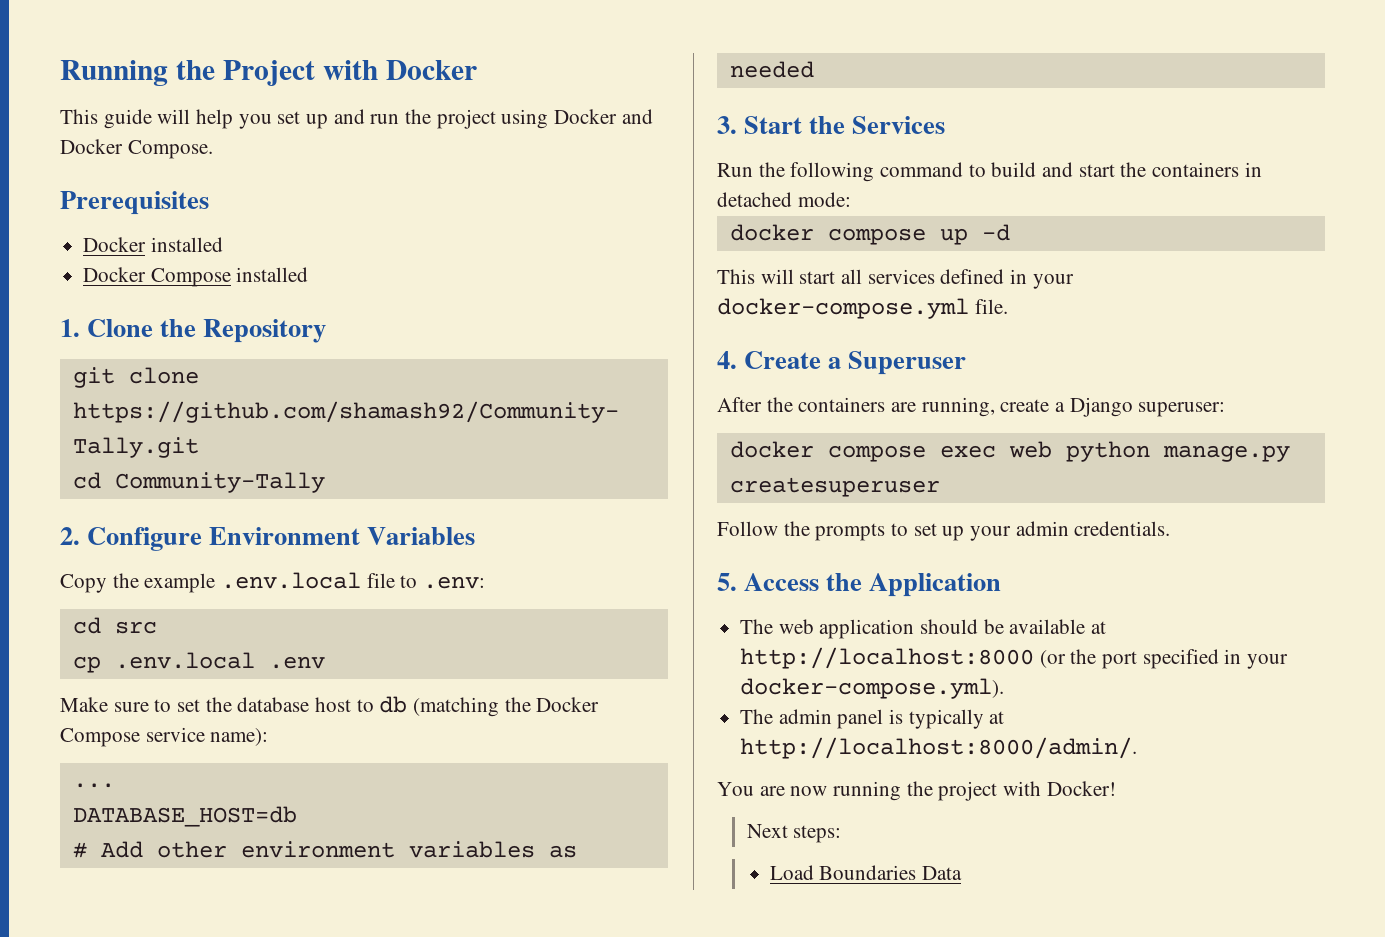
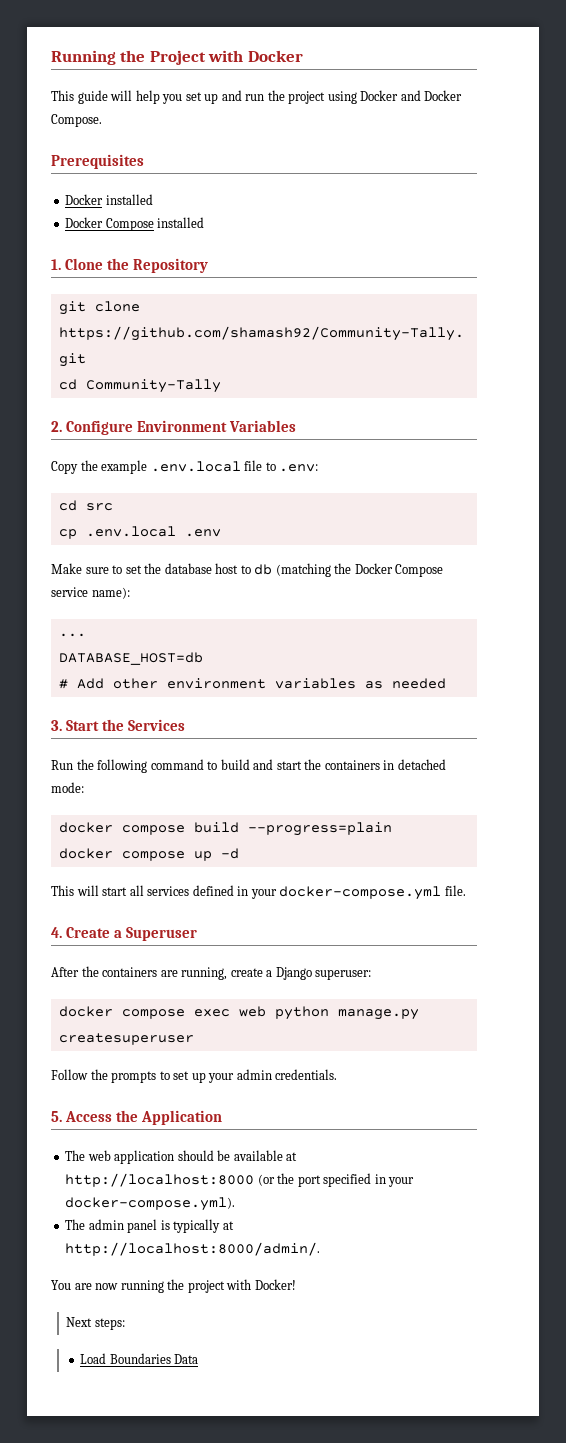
+ docker compose build --progress=plain

